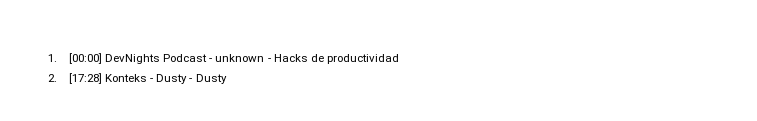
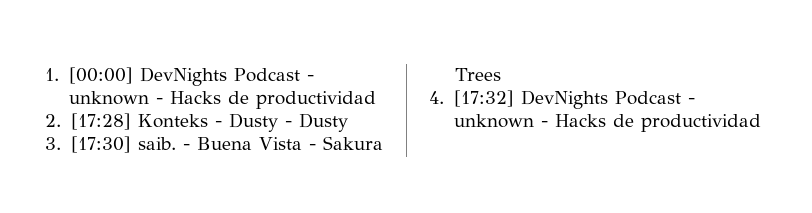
+ 3. [17:30] saib. - Buena Vista - Sakura Trees
+ 4. [17:32] DevNights Podcast - unknown - Hacks de productividad

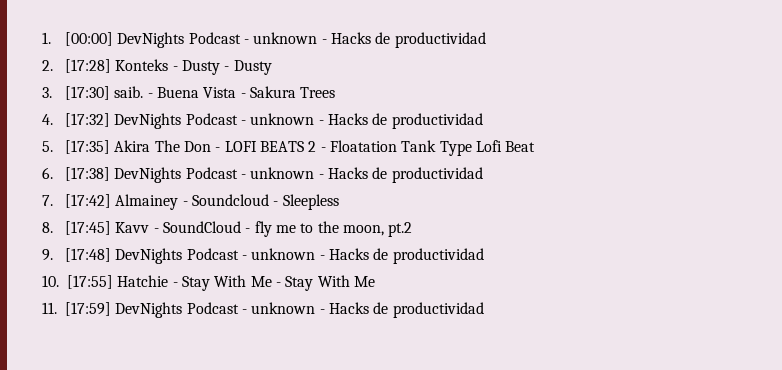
+ 5. [17:35] Akira The Don - LOFI BEATS 2 - Floatation Tank Type Lofi Beat
+ 6. [17:38] DevNights Podcast - unknown - Hacks de productividad
+ 7. [17:42] Almainey - Soundcloud - Sleepless
+ 8. [17:45] Kavv - SoundCloud - fly me to the moon, pt.2
+ 9. [17:48] DevNights Podcast - unknown - Hacks de productividad
+ 10. [17:55] Hatchie - Stay With Me - Stay With Me
+ 11. [17:59] DevNights Podcast - unknown - Hacks de productividad

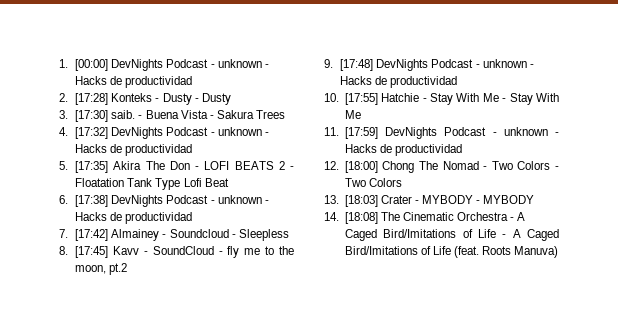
+ 12. [18:00] Chong The Nomad - Two Colors - Two Colors
+ 13. [18:03] Crater - MYBODY - MYBODY
+ 14. [18:08] The Cinematic Orchestra - A Caged Bird/Imitations of Life - A Caged Bird/Imitations of Life (feat. Roots Manuva)

